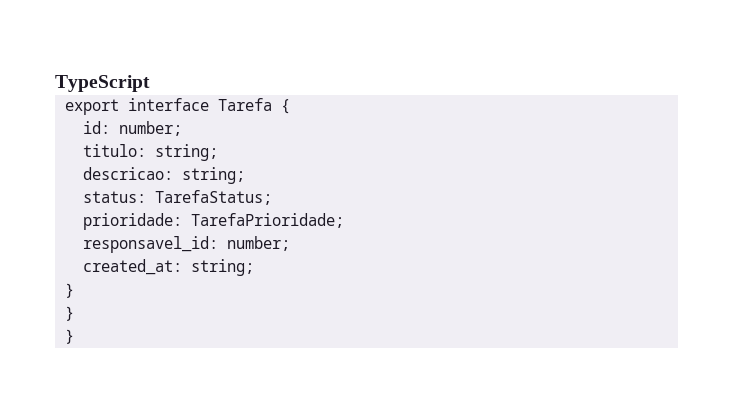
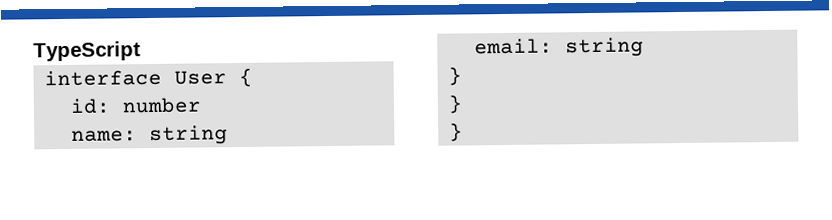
- export interface Tarefa {
+ interface User {
- id: number;
- titulo: string;
- descricao: string;
- status: TarefaStatus;
- prioridade: TarefaPrioridade;
- responsavel_id: number;
- created_at: string;
+ id: number
+ name: string
+ email: string

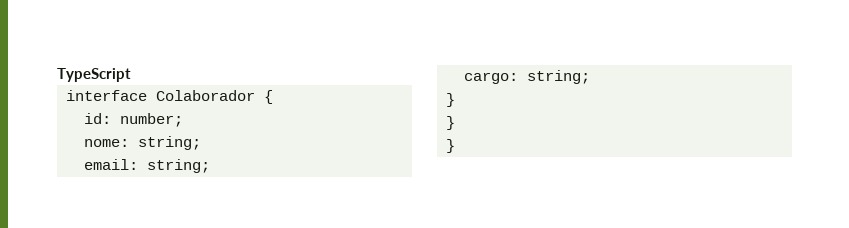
- interface User {
+ interface Colaborador {
- id: number
- name: string
- email: string
+ id: number;
+ nome: string;
+ email: string;
+ cargo: string;

